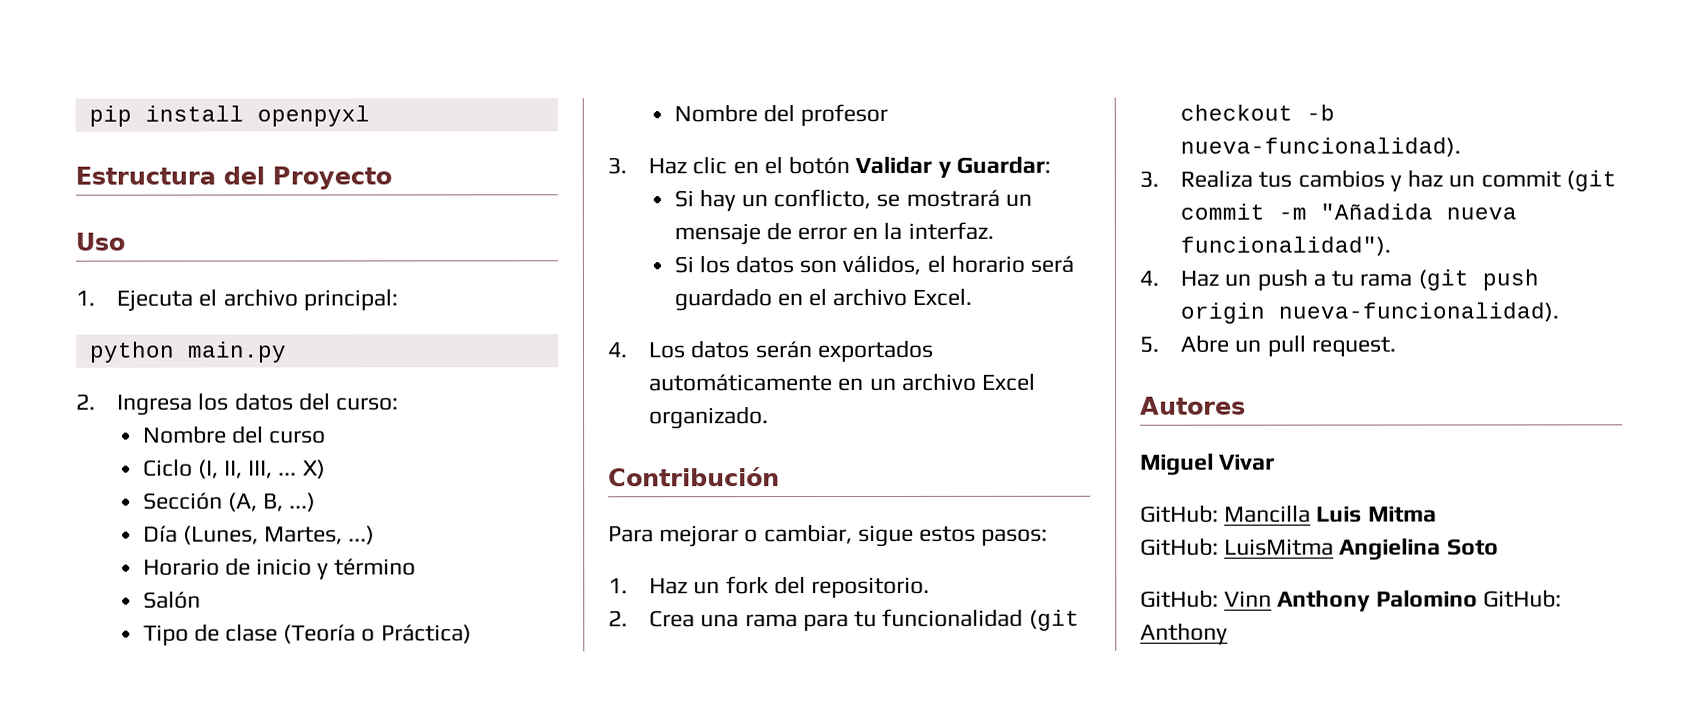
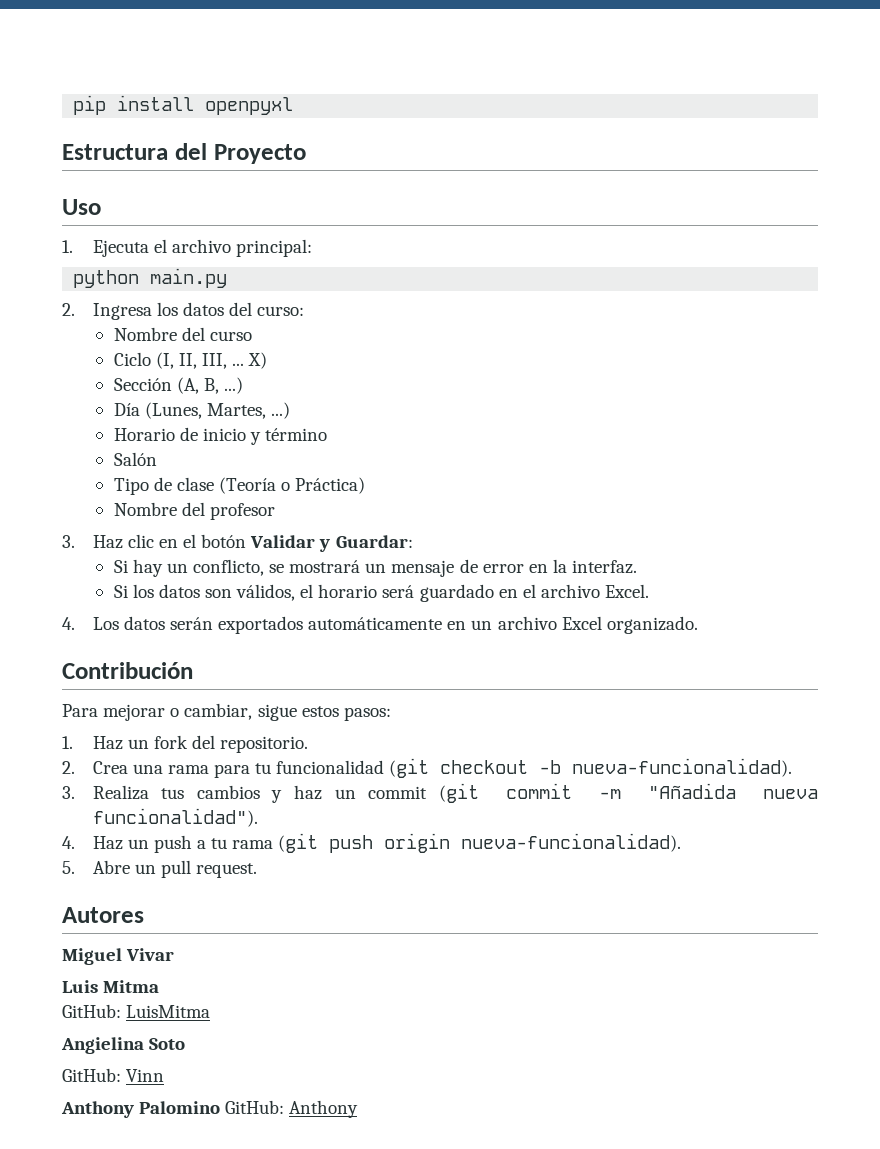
- GitHub: Mancilla Luis Mitma
+ Luis Mitma
- GitHub: LuisMitma Angielina Soto
+ GitHub: LuisMitma
+ Angielina Soto
- GitHub: Vinn Anthony Palomino GitHub: Anthony
+ GitHub: Vinn
+ Anthony Palomino GitHub: Anthony

